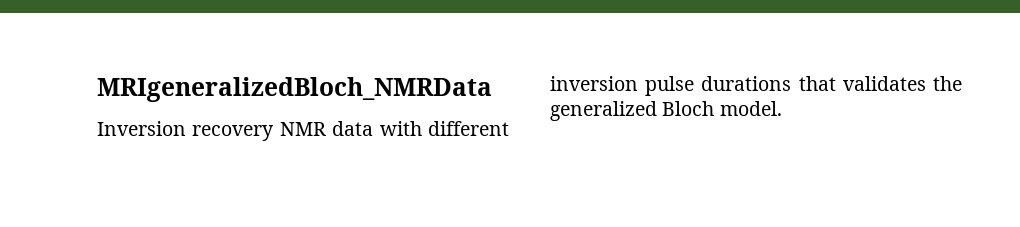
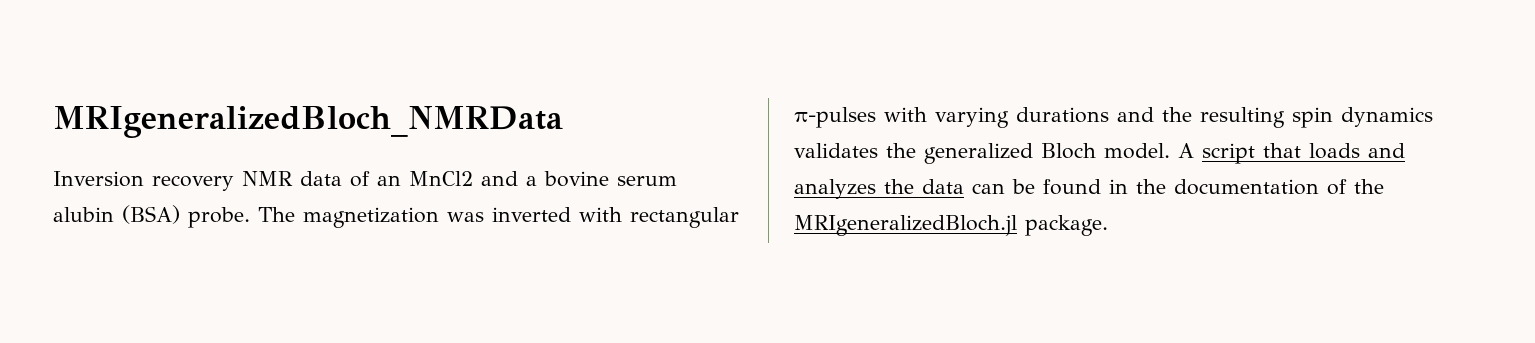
- Inversion recovery NMR data with different inversion pulse durations that validates the generalized Bloch model.
+ Inversion recovery NMR data of an MnCl2 and a bovine serum alubin (BSA) probe. The magnetization was inverted with rectangular π-pulses with varying durations and the resulting spin dynamics validates the generalized Bloch model.
+ A script that loads and analyzes the data can be found in the documentation of the MRIgeneralizedBloch.jl package.

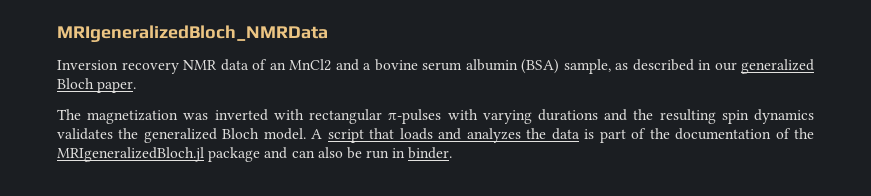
- Inversion recovery NMR data of an MnCl2 and a bovine serum alubin (BSA) probe. The magnetization was inverted with rectangular π-pulses with varying durations and the resulting spin dynamics validates the generalized Bloch model.
+ Inversion recovery NMR data of an MnCl2 and a bovine serum albumin (BSA) sample, as described in our generalized Bloch paper.
+ The magnetization was inverted with rectangular π-pulses with varying durations and the resulting spin dynamics validates the generalized Bloch model.
- A script that loads and analyzes the data can be found in the documentation of the MRIgeneralizedBloch.jl package.
+ A script that loads and analyzes the data is part of the documentation of the MRIgeneralizedBloch.jl package and can also be run in binder.

